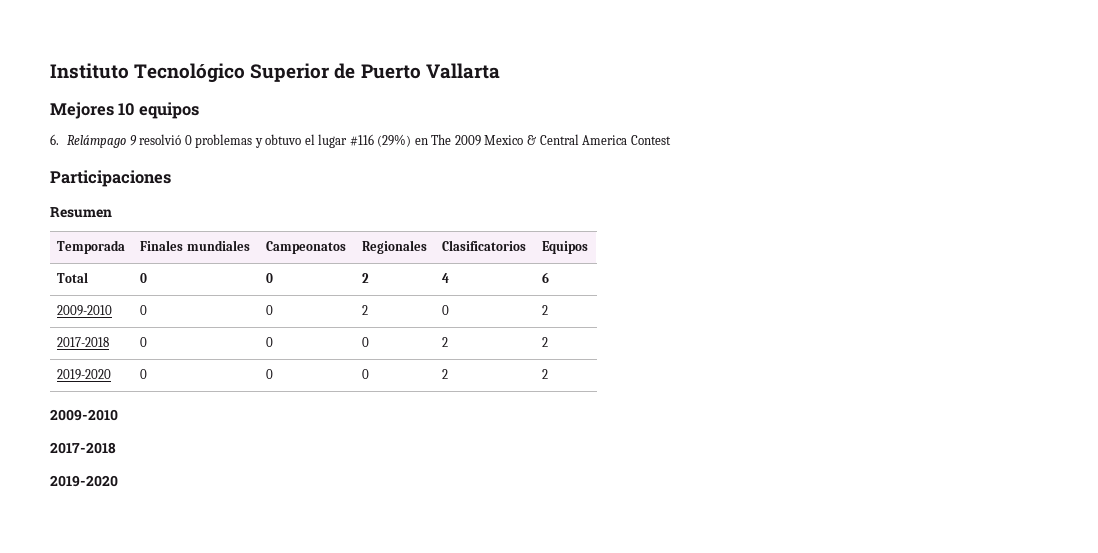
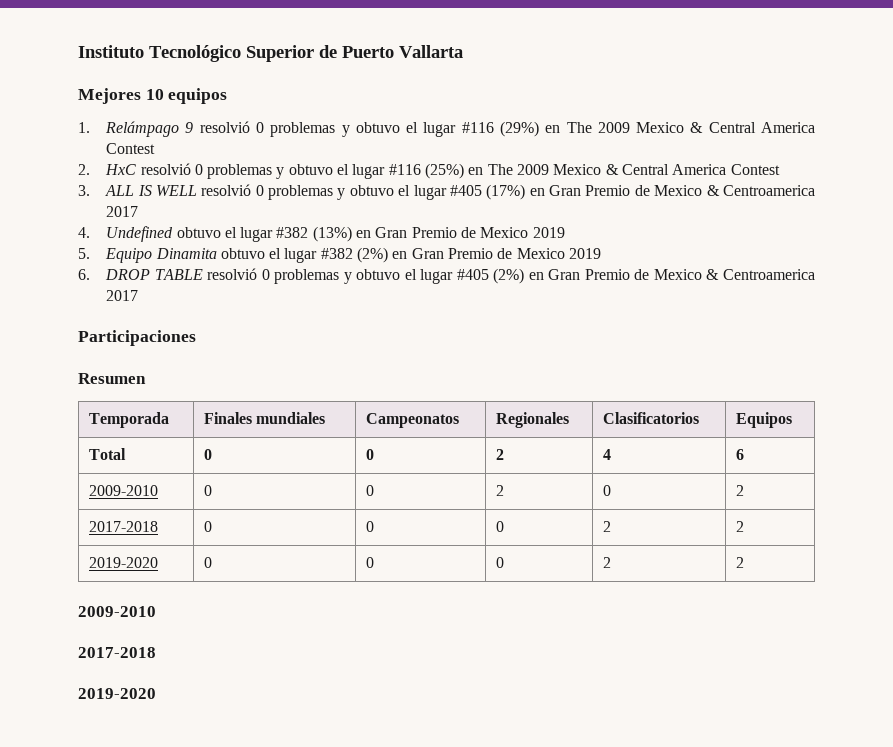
- 6. Relámpago 9 resolvió 0 problemas y obtuvo el lugar #116 (29%) en The 2009 Mexico & Central America Contest
+ 1. Relámpago 9 resolvió 0 problemas y obtuvo el lugar #116 (29%) en The 2009 Mexico & Central America Contest
+ 2. HxC resolvió 0 problemas y obtuvo el lugar #116 (25%) en The 2009 Mexico & Central America Contest
+ 3. ALL IS WELL resolvió 0 problemas y obtuvo el lugar #405 (17%) en Gran Premio de Mexico & Centroamerica 2017
+ 4. Undefined obtuvo el lugar #382 (13%) en Gran Premio de Mexico 2019
+ 5. Equipo Dinamita obtuvo el lugar #382 (2%) en Gran Premio de Mexico 2019
+ 6. DROP TABLE resolvió 0 problemas y obtuvo el lugar #405 (2%) en Gran Premio de Mexico & Centroamerica 2017

